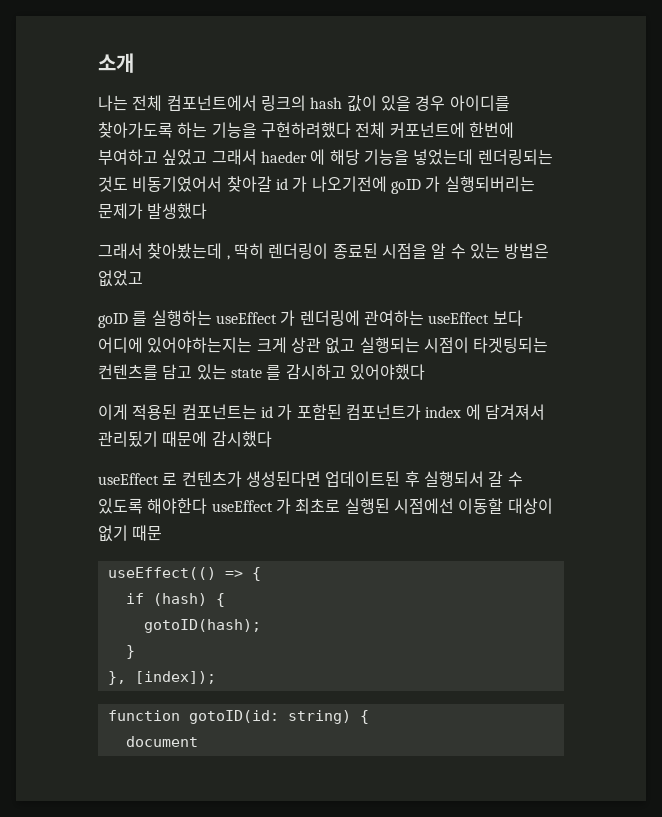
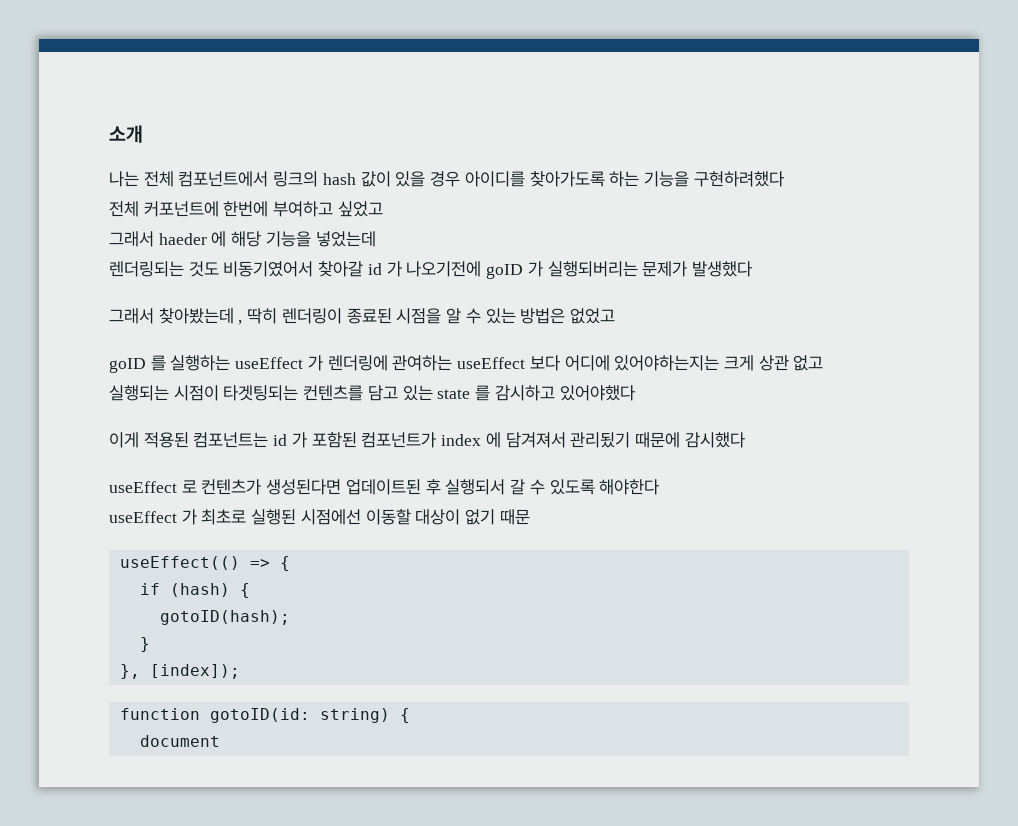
- 나는 전체 컴포넌트에서 링크의 hash 값이 있을 경우 아이디를 찾아가도록 하는 기능을 구현하려했다 전체 커포넌트에 한번에 부여하고 싶었고 그래서 haeder 에 해당 기능을 넣었는데 렌더링되는 것도 비동기였어서 찾아갈 id 가 나오기전에 goID 가 실행되버리는 문제가 발생했다
+ 나는 전체 컴포넌트에서 링크의 hash 값이 있을 경우 아이디를 찾아가도록 하는 기능을 구현하려했다
+ 전체 커포넌트에 한번에 부여하고 싶었고
+ 그래서 haeder 에 해당 기능을 넣었는데
+ 렌더링되는 것도 비동기였어서 찾아갈 id 가 나오기전에 goID 가 실행되버리는 문제가 발생했다
- goID 를 실행하는 useEffect 가 렌더링에 관여하는 useEffect 보다 어디에 있어야하는지는 크게 상관 없고 실행되는 시점이 타겟팅되는 컨텐츠를 담고 있는 state 를 감시하고 있어야했다
+ goID 를 실행하는 useEffect 가 렌더링에 관여하는 useEffect 보다 어디에 있어야하는지는 크게 상관 없고
+ 실행되는 시점이 타겟팅되는 컨텐츠를 담고 있는 state 를 감시하고 있어야했다
- useEffect 로 컨텐츠가 생성된다면 업데이트된 후 실행되서 갈 수 있도록 해야한다 useEffect 가 최초로 실행된 시점에선 이동할 대상이 없기 때문
+ useEffect 로 컨텐츠가 생성된다면 업데이트된 후 실행되서 갈 수 있도록 해야한다
+ useEffect 가 최초로 실행된 시점에선 이동할 대상이 없기 때문

